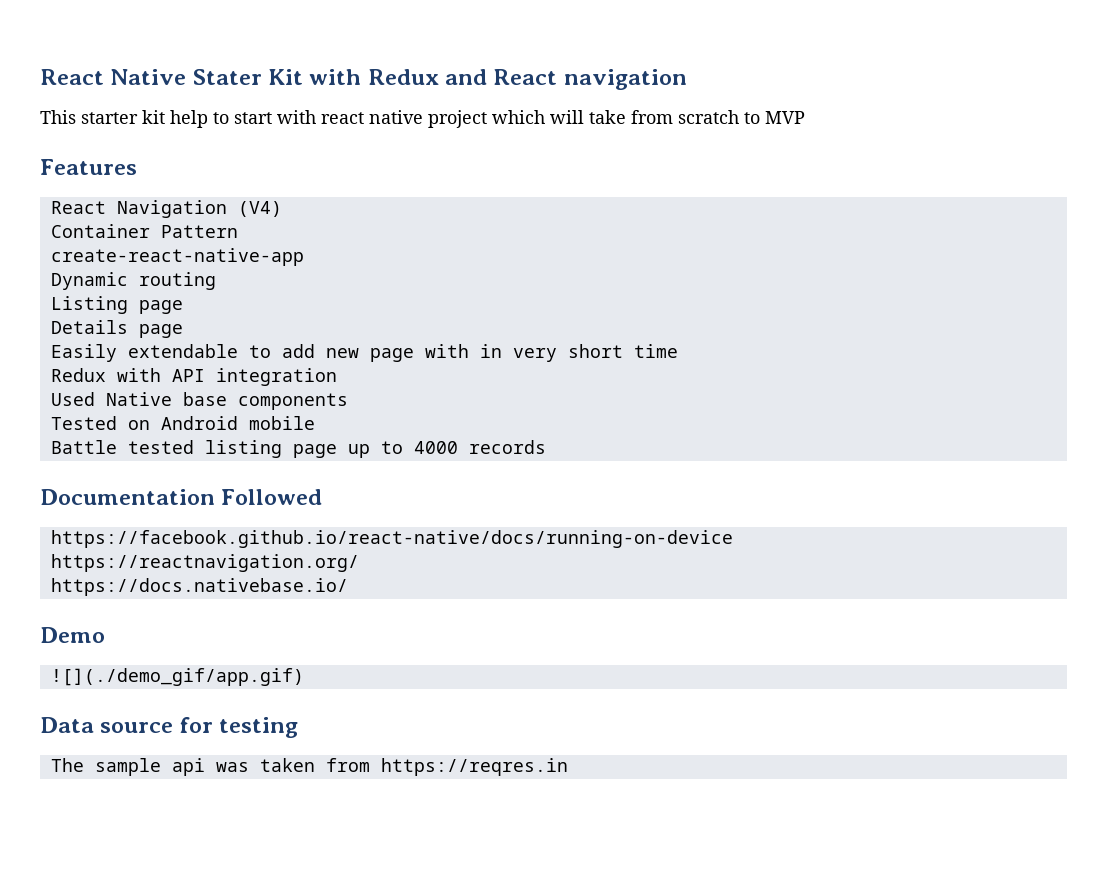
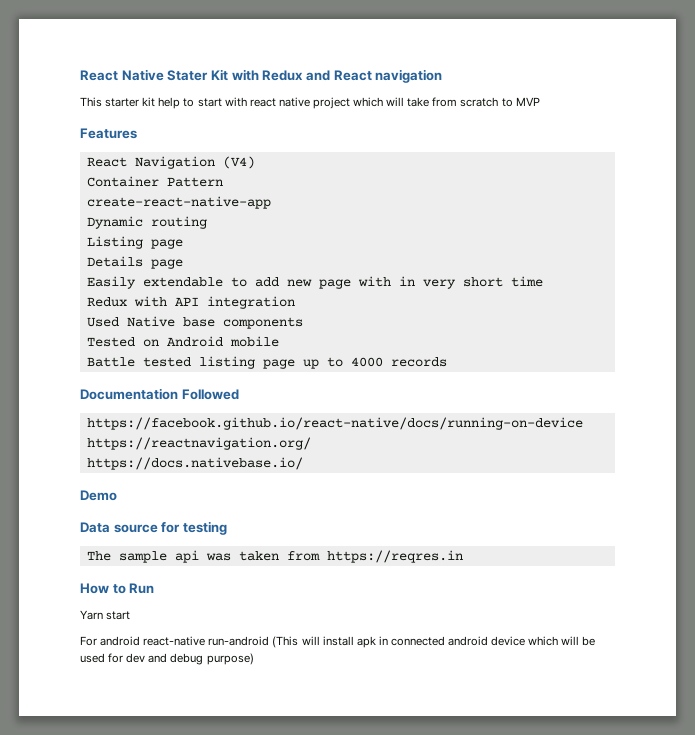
- ![](./demo_gif/app.gif)
+ How to Run
+ Yarn start
+ For android react-native run-android (This will install apk in connected android device which will be used for dev and debug purpose)

